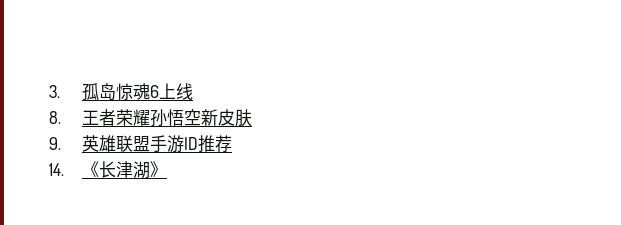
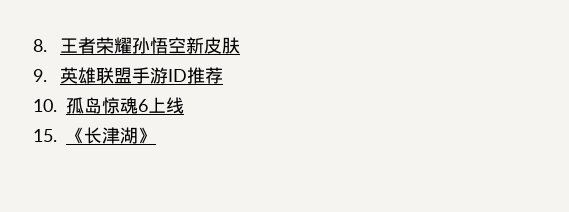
- 3.孤岛惊魂6上线
- 14.《长津湖》
+ 10.孤岛惊魂6上线
+ 15.《长津湖》

